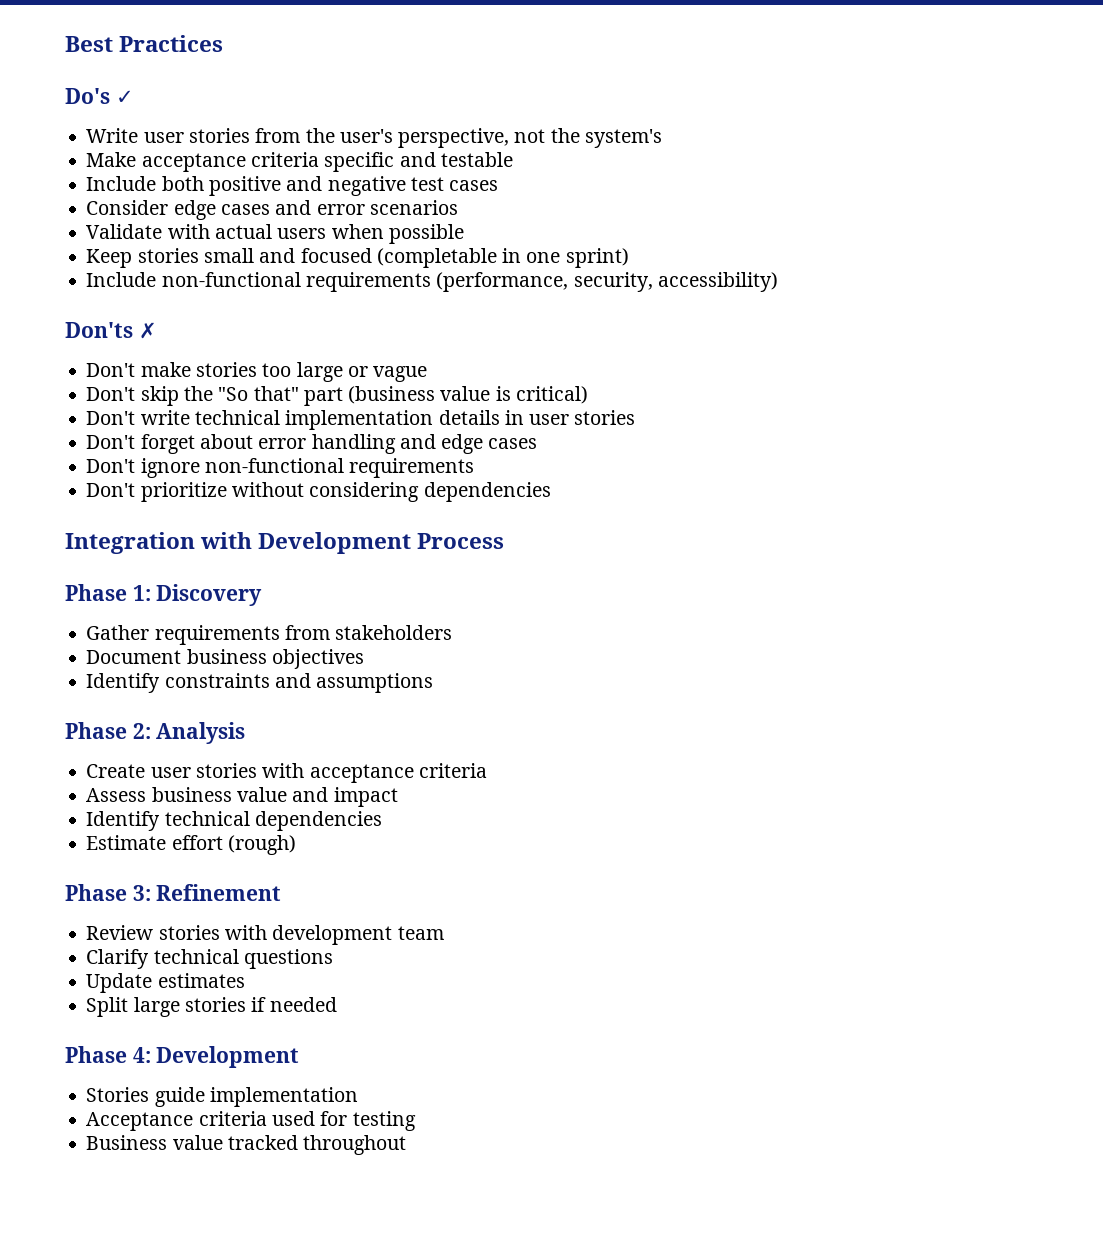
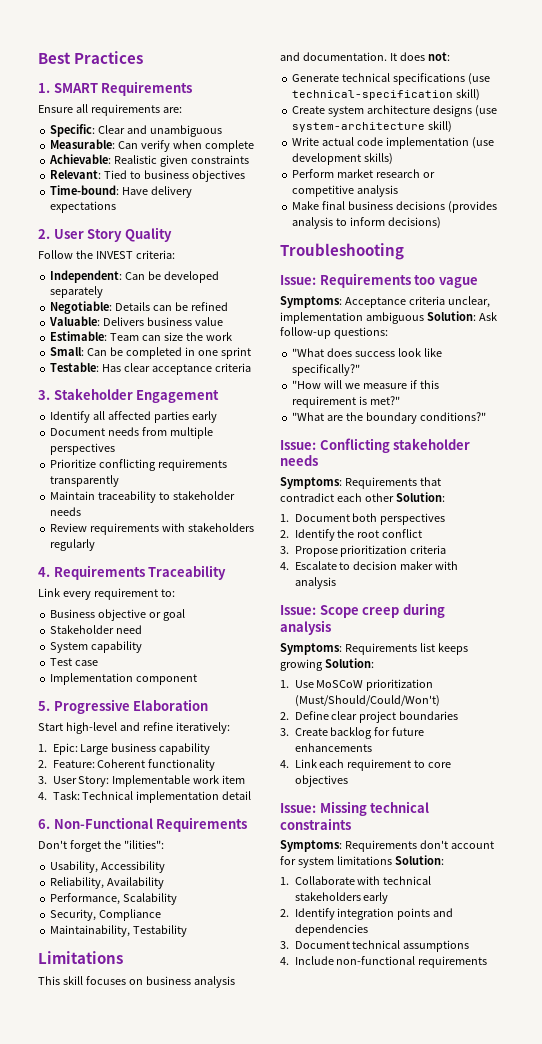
- Do's ✓
- Write user stories from the user's perspective, not the system's
- Make acceptance criteria specific and testable
- Include both positive and negative test cases
- Consider edge cases and error scenarios
- Validate with actual users when possible
- Keep stories small and focused (completable in one sprint)
- Include non-functional requirements (performance, security, accessibility)
- Don'ts ✗
- Don't make stories too large or vague
- Don't skip the "So that" part (business value is critical)
- Don't write technical implementation details in user stories
- Don't forget about error handling and edge cases
- Don't ignore non-functional requirements
- Don't prioritize without considering dependencies
- Integration with Development Process
- Phase 1: Discovery
- Gather requirements from stakeholders
- Document business objectives
- Identify constraints and assumptions
- Phase 2: Analysis
- Create user stories with acceptance criteria
- Assess business value and impact
- Identify technical dependencies
- Estimate effort (rough)
- Phase 3: Refinement
- Review stories with development team
- Clarify technical questions
- Update estimates
- Split large stories if needed
- Phase 4: Development
- Stories guide implementation
- Acceptance criteria used for testing
- Business value tracked throughout
+ 1. SMART Requirements
+ Ensure all requirements are:
+ Specific: Clear and unambiguous
+ Measurable: Can verify when complete
+ Achievable: Realistic given constraints
+ Relevant: Tied to business objectives
+ Time-bound: Have delivery expectations
+ 2. User Story Quality
+ Follow the INVEST criteria:
+ Independent: Can be developed separately
+ Negotiable: Details can be refined
+ Valuable: Delivers business value
+ Estimable: Team can size the work
+ Small: Can be completed in one sprint
+ Testable: Has clear acceptance criteria
+ 3. Stakeholder Engagement
+ Identify all affected parties early
+ Document needs from multiple perspectives
+ Prioritize conflicting requirements transparently
+ Maintain traceability to stakeholder needs
+ Review requirements with stakeholders regularly
+ 4. Requirements Traceability
+ Link every requirement to:
+ Business objective or goal
+ Stakeholder need
+ System capability
+ Test case
+ Implementation component
+ 5. Progressive Elaboration
+ Start high-level and refine iteratively:
+ 1. Epic: Large business capability
+ 2. Feature: Coherent functionality
+ 3. User Story: Implementable work item
+ 4. Task: Technical implementation detail
+ 6. Non-Functional Requirements
+ Don't forget the "ilities":
+ Usability, Accessibility
+ Reliability, Availability
+ Performance, Scalability
+ Security, Compliance
+ Maintainability, Testability
+ Limitations
+ This skill focuses on business analysis and documentation. It does not:
+ Generate technical specifications (use technical-specification skill)
+ Create system architecture designs (use system-architecture skill)
+ Write actual code implementation (use development skills)
+ Perform market research or competitive analysis
+ Make final business decisions (provides analysis to inform decisions)
+ Troubleshooting
+ Issue: Requirements too vague
+ Symptoms: Acceptance criteria unclear, implementation ambiguous Solution: Ask follow-up questions:
+ "What does success look like specifically?"
+ "How will we measure if this requirement is met?"
+ "What are the boundary conditions?"
+ Issue: Conflicting stakeholder needs
+ Symptoms: Requirements that contradict each other Solution:
+ 1. Document both perspectives
+ 2. Identify the root conflict
+ 3. Propose prioritization criteria
+ 4. Escalate to decision maker with analysis
+ Issue: Scope creep during analysis
+ Symptoms: Requirements list keeps growing Solution:
+ 1. Use MoSCoW prioritization (Must/Should/Could/Won't)
+ 2. Define clear project boundaries
+ 3. Create backlog for future enhancements
+ 4. Link each requirement to core objectives
+ Issue: Missing technical constraints
+ Symptoms: Requirements don't account for system limitations Solution:
+ 1. Collaborate with technical stakeholders early
+ 2. Identify integration points and dependencies
+ 3. Document technical assumptions
+ 4. Include non-functional requirements

